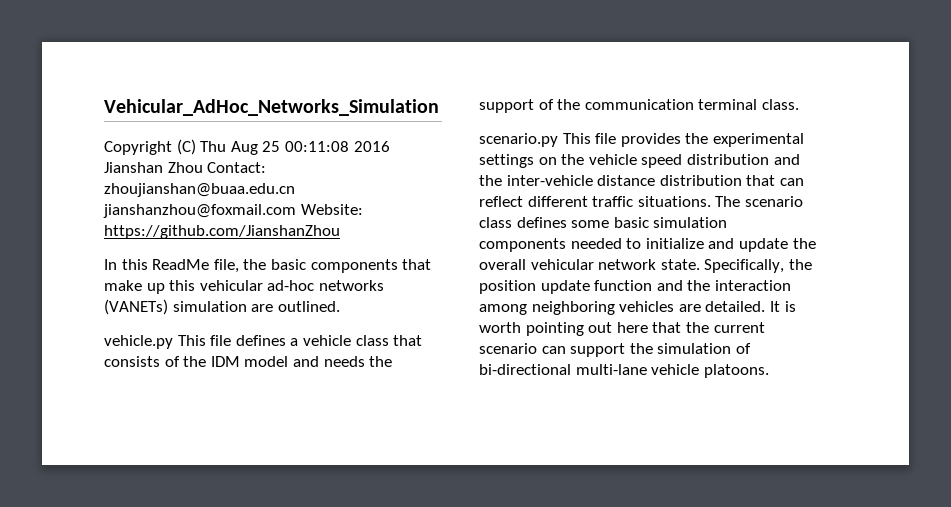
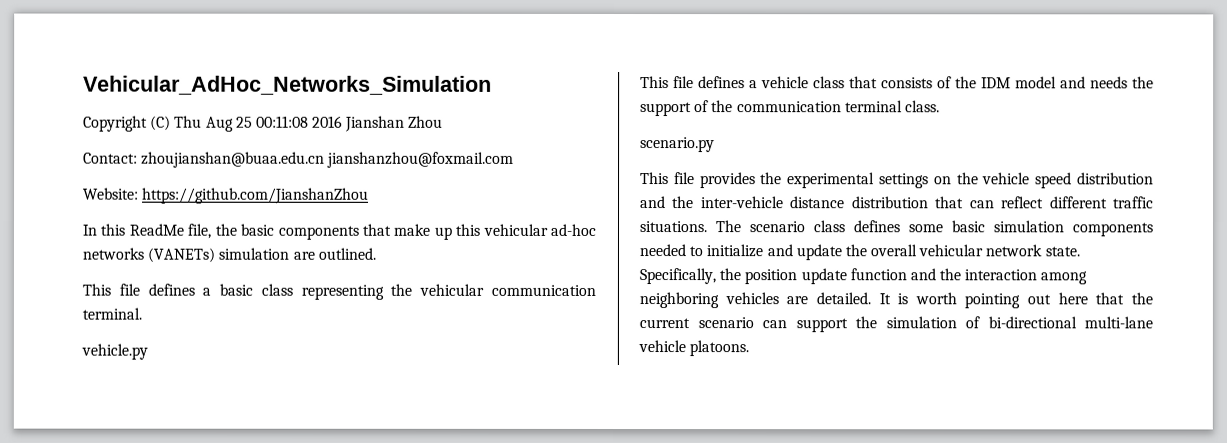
- Copyright (C) Thu Aug 25 00:11:08 2016 Jianshan Zhou Contact: zhoujianshan@buaa.edu.cn jianshanzhou@foxmail.com Website: https://github.com/JianshanZhou
+ Copyright (C) Thu Aug 25 00:11:08 2016 Jianshan Zhou
+ Contact: zhoujianshan@buaa.edu.cn jianshanzhou@foxmail.com
+ Website: https://github.com/JianshanZhou
+ This file defines a basic class representing the vehicular communication terminal.
- vehicle.py This file defines a vehicle class that consists of the IDM model and needs the support of the communication terminal class.
+ vehicle.py
+ This file defines a vehicle class that consists of the IDM model and needs the support of the communication terminal class.
- scenario.py This file provides the experimental settings on the vehicle speed distribution and the inter-vehicle distance distribution that can reflect different traffic situations.
+ scenario.py
+ This file provides the experimental settings on the vehicle speed distribution and the inter-vehicle distance distribution that can reflect different traffic situations.

